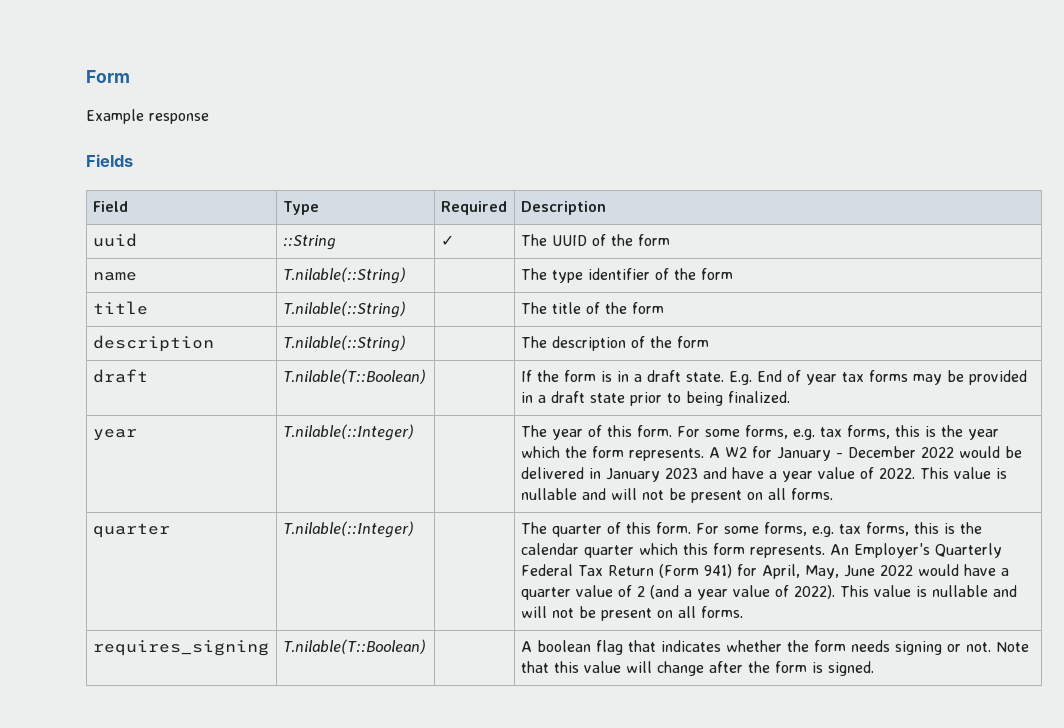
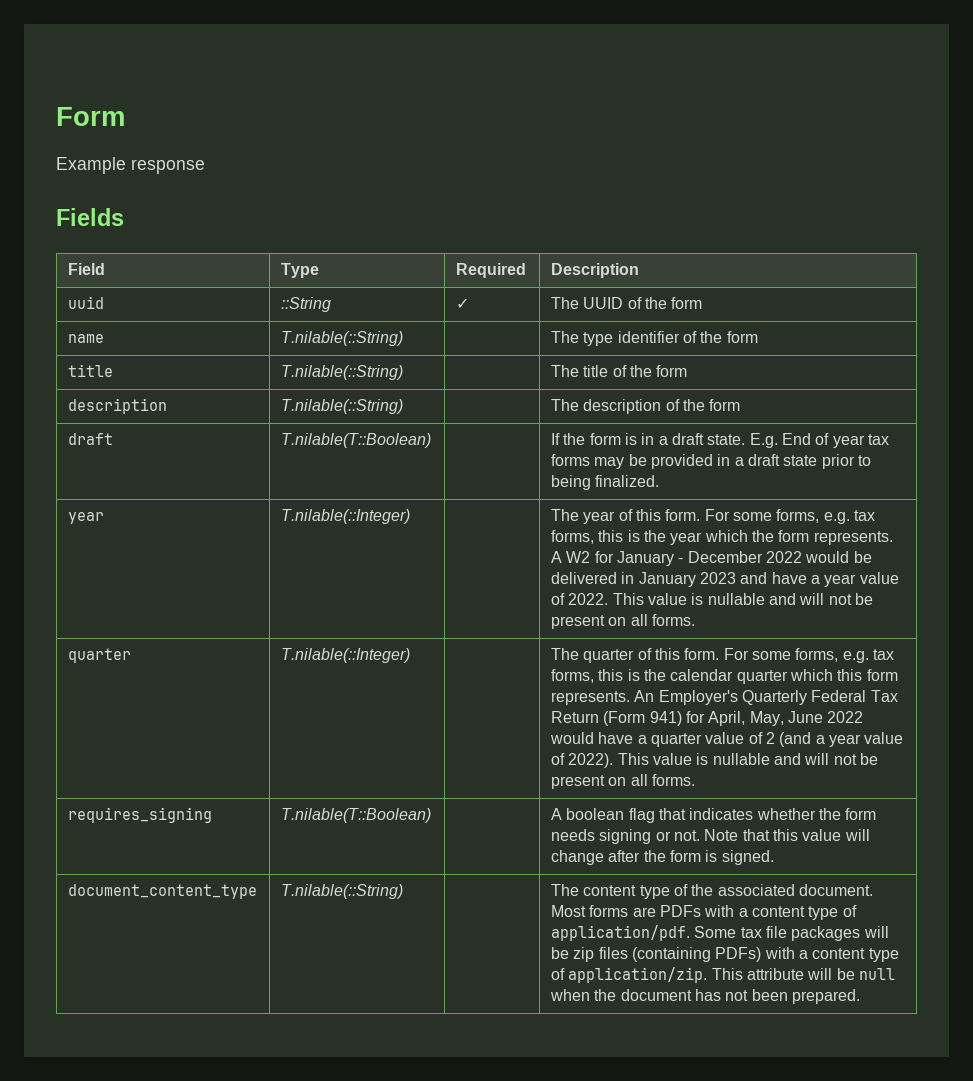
+ document_content_type | T.nilable(::String) | | The content type of the associated document. Most forms are PDFs with a content type of application/pdf. Some tax file packages will be zip files (containing PDFs) with a content type of application/zip. This attribute will be null when the document has not been prepared.

